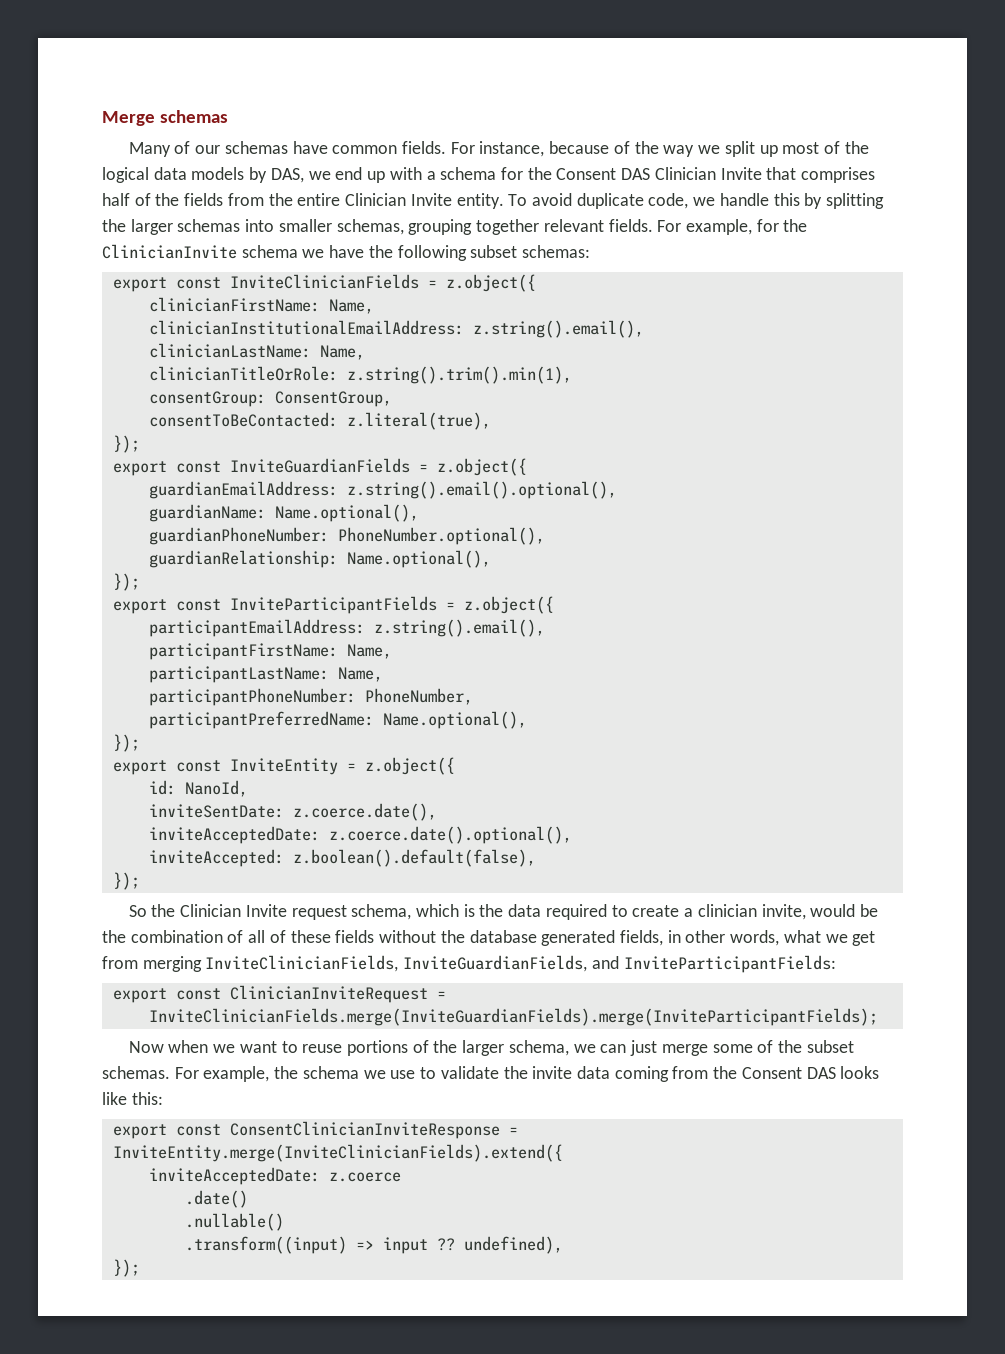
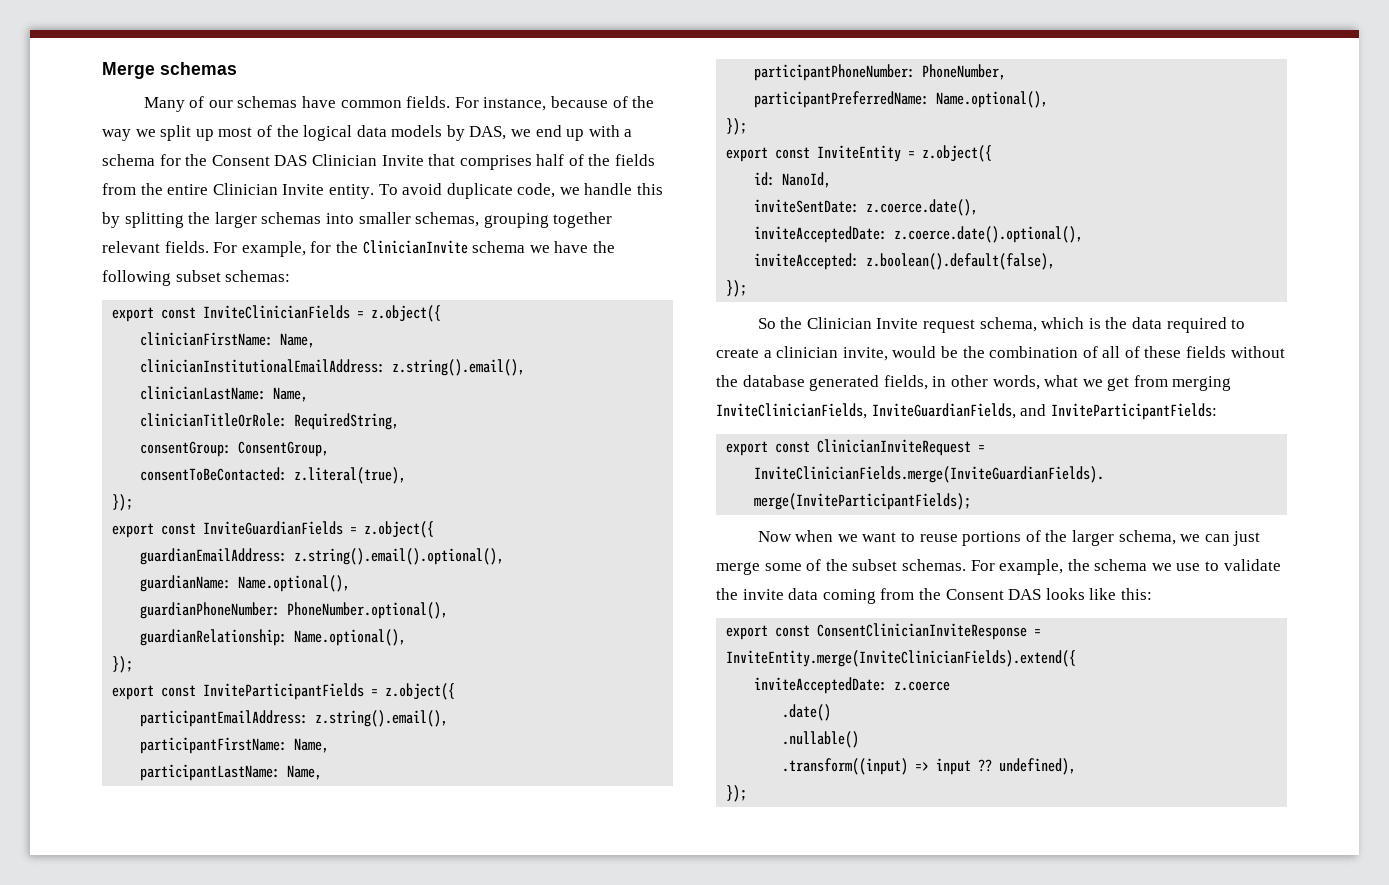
- clinicianTitleOrRole: z.string().trim().min(1),
+ clinicianTitleOrRole: RequiredString,

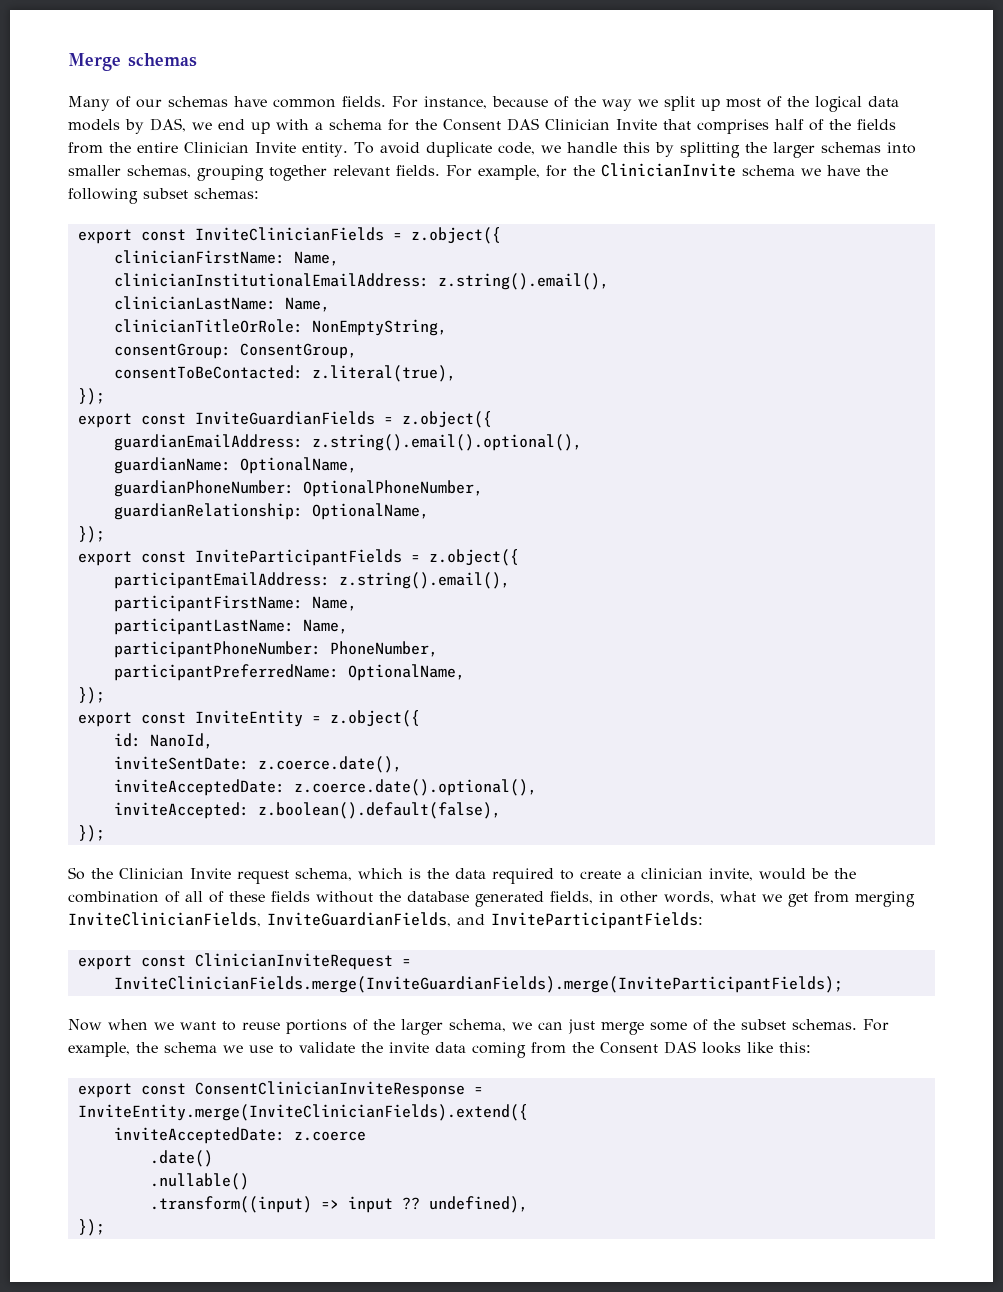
- clinicianTitleOrRole: RequiredString,
+ clinicianTitleOrRole: NonEmptyString,
- guardianName: Name.optional(),
+ guardianName: OptionalName,
- guardianPhoneNumber: PhoneNumber.optional(),
+ guardianPhoneNumber: OptionalPhoneNumber,
- guardianRelationship: Name.optional(),
+ guardianRelationship: OptionalName,
- participantPreferredName: Name.optional(),
+ participantPreferredName: OptionalName,

